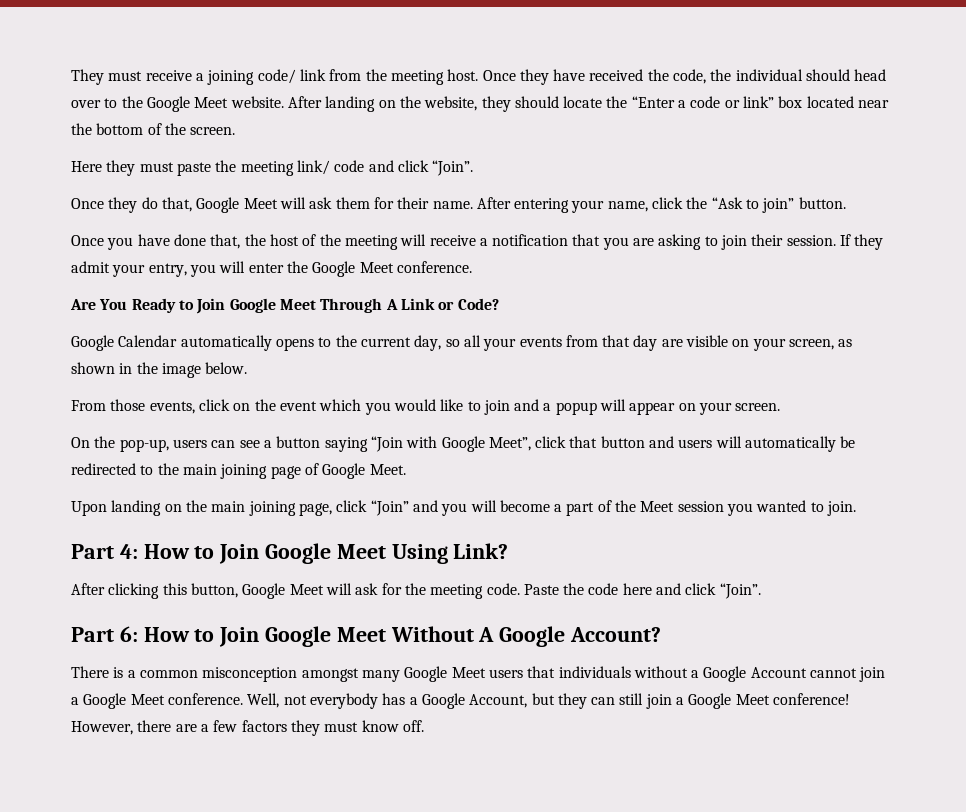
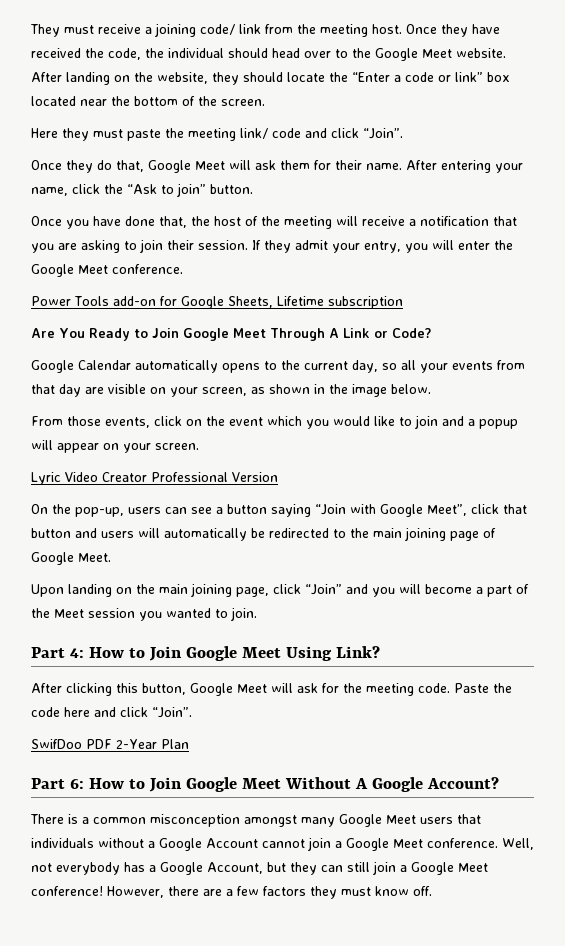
+ Power Tools add-on for Google Sheets, Lifetime subscription
+ Lyric Video Creator Professional Version
+ SwifDoo PDF 2-Year Plan

